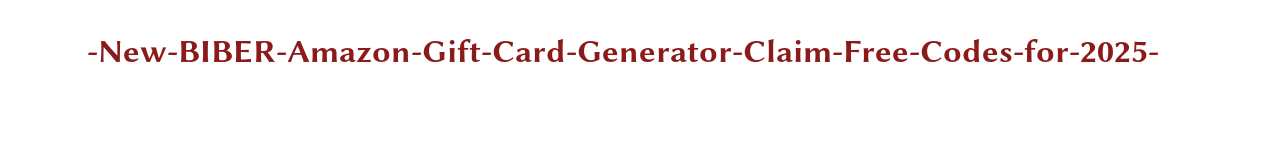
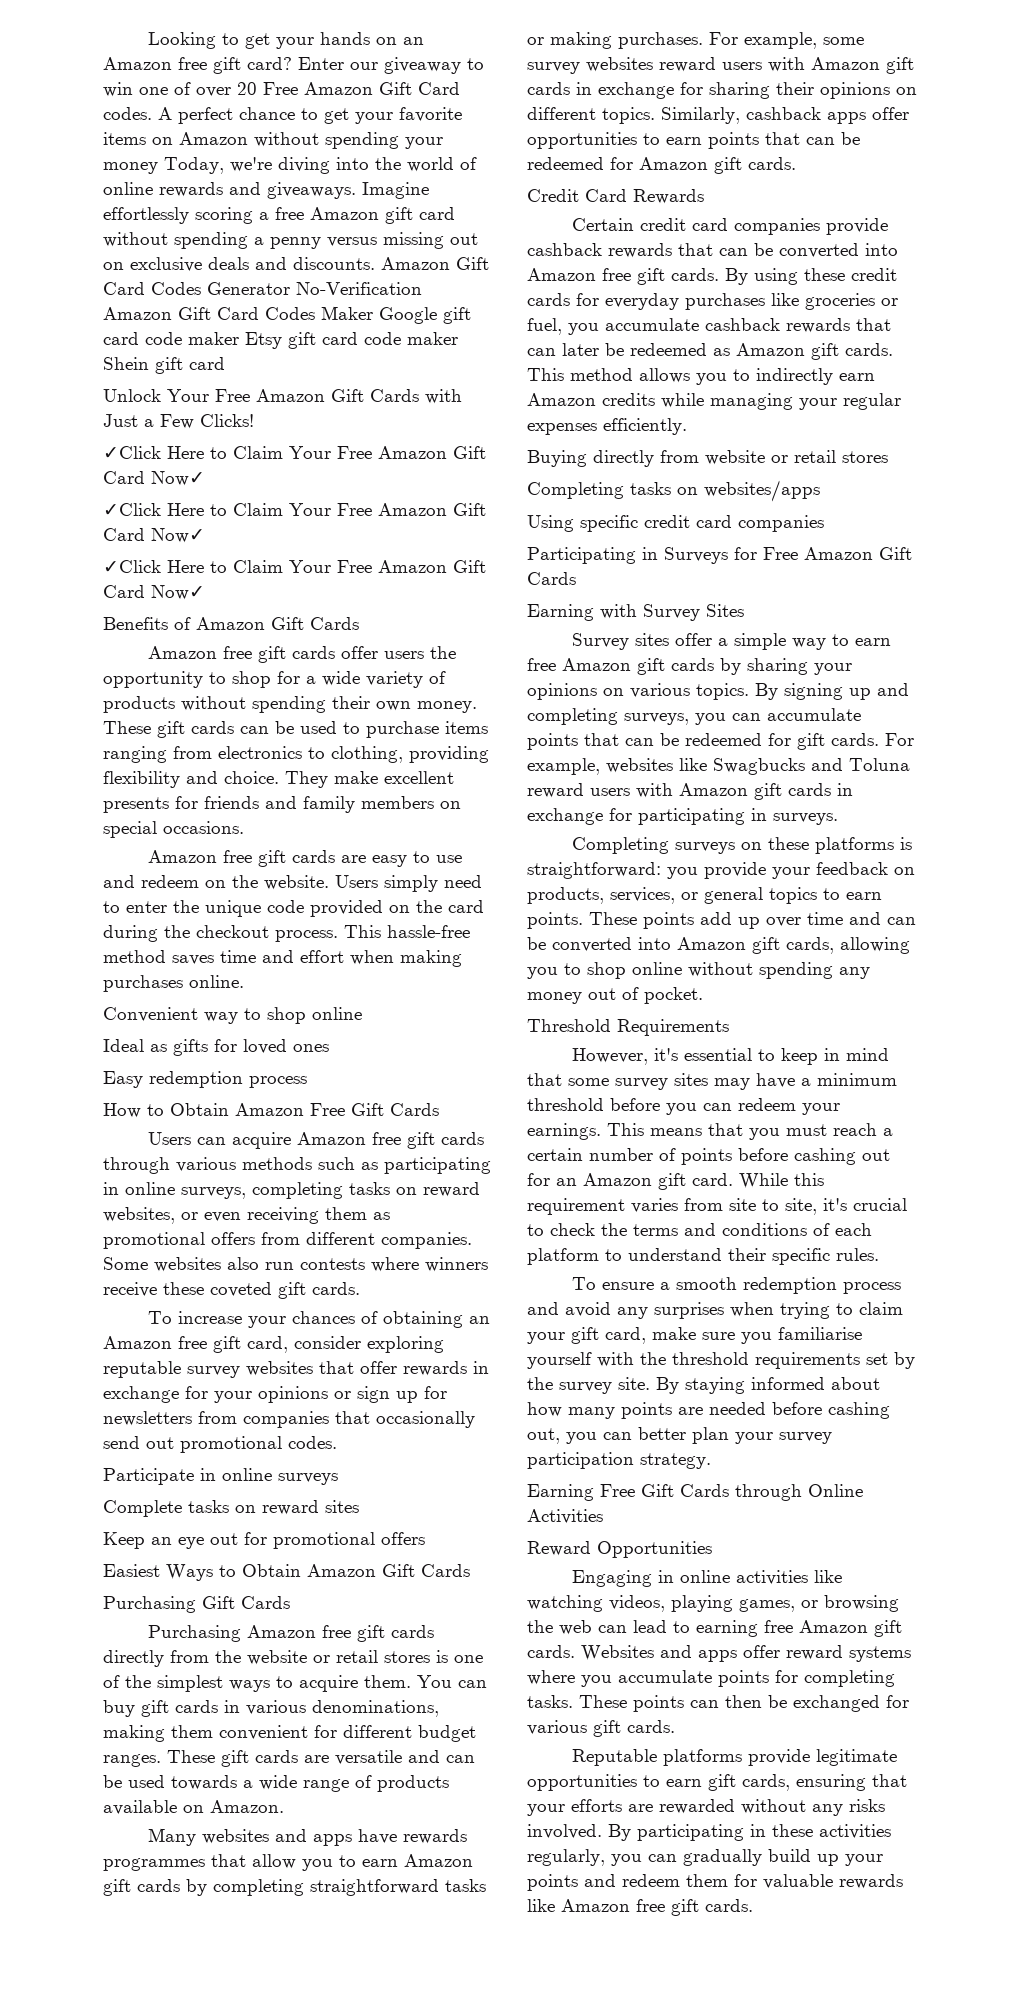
- -New-BIBER-Amazon-Gift-Card-Generator-Claim-Free-Codes-for-2025-
+ Looking to get your hands on an Amazon free gift card? Enter our giveaway to win one of over 20 Free Amazon Gift Card codes. A perfect chance to get your favorite items on Amazon without spending your money Today, we're diving into the world of online rewards and giveaways. Imagine effortlessly scoring a free Amazon gift card without spending a penny versus missing out on exclusive deals and discounts. Amazon Gift Card Codes Generator No-Verification Amazon Gift Card Codes Maker Google gift card code maker Etsy gift card code maker Shein gift card
+ Unlock Your Free Amazon Gift Cards with Just a Few Clicks!
+ ✓Click Here to Claim Your Free Amazon Gift Card Now✓
+ ✓Click Here to Claim Your Free Amazon Gift Card Now✓
+ ✓Click Here to Claim Your Free Amazon Gift Card Now✓
+ Benefits of Amazon Gift Cards
+ Amazon free gift cards offer users the opportunity to shop for a wide variety of products without spending their own money. These gift cards can be used to purchase items ranging from electronics to clothing, providing flexibility and choice. They make excellent presents for friends and family members on special occasions.
+ Amazon free gift cards are easy to use and redeem on the website. Users simply need to enter the unique code provided on the card during the checkout process. This hassle-free method saves time and effort when making purchases online.
+ Convenient way to shop online
+ Ideal as gifts for loved ones
+ Easy redemption process
+ How to Obtain Amazon Free Gift Cards
+ Users can acquire Amazon free gift cards through various methods such as participating in online surveys, completing tasks on reward websites, or even receiving them as promotional offers from different companies. Some websites also run contests where winners receive these coveted gift cards.
+ To increase your chances of obtaining an Amazon free gift card, consider exploring reputable survey websites that offer rewards in exchange for your opinions or sign up for newsletters from companies that occasionally send out promotional codes.
+ Participate in online surveys
+ Complete tasks on reward sites
+ Keep an eye out for promotional offers
+ Easiest Ways to Obtain Amazon Gift Cards
+ Purchasing Gift Cards
+ Purchasing Amazon free gift cards directly from the website or retail stores is one of the simplest ways to acquire them. You can buy gift cards in various denominations, making them convenient for different budget ranges. These gift cards are versatile and can be used towards a wide range of products available on Amazon.
+ Many websites and apps have rewards programmes that allow you to earn Amazon gift cards by completing straightforward tasks or making purchases. For example, some survey websites reward users with Amazon gift cards in exchange for sharing their opinions on different topics. Similarly, cashback apps offer opportunities to earn points that can be redeemed for Amazon gift cards.
+ Credit Card Rewards
+ Certain credit card companies provide cashback rewards that can be converted into Amazon free gift cards. By using these credit cards for everyday purchases like groceries or fuel, you accumulate cashback rewards that can later be redeemed as Amazon gift cards. This method allows you to indirectly earn Amazon credits while managing your regular expenses efficiently.
+ Buying directly from website or retail stores
+ Completing tasks on websites/apps
+ Using specific credit card companies
+ Participating in Surveys for Free Amazon Gift Cards
+ Earning with Survey Sites
+ Survey sites offer a simple way to earn free Amazon gift cards by sharing your opinions on various topics. By signing up and completing surveys, you can accumulate points that can be redeemed for gift cards. For example, websites like Swagbucks and Toluna reward users with Amazon gift cards in exchange for participating in surveys.
+ Completing surveys on these platforms is straightforward: you provide your feedback on products, services, or general topics to earn points. These points add up over time and can be converted into Amazon gift cards, allowing you to shop online without spending any money out of pocket.
+ Threshold Requirements
+ However, it's essential to keep in mind that some survey sites may have a minimum threshold before you can redeem your earnings. This means that you must reach a certain number of points before cashing out for an Amazon gift card. While this requirement varies from site to site, it's crucial to check the terms and conditions of each platform to understand their specific rules.
+ To ensure a smooth redemption process and avoid any surprises when trying to claim your gift card, make sure you familiarise yourself with the threshold requirements set by the survey site. By staying informed about how many points are needed before cashing out, you can better plan your survey participation strategy.
+ Earning Free Gift Cards through Online Activities
+ Reward Opportunities
+ Engaging in online activities like watching videos, playing games, or browsing the web can lead to earning free Amazon gift cards. Websites and apps offer reward systems where you accumulate points for completing tasks. These points can then be exchanged for various gift cards.
+ Reputable platforms provide legitimate opportunities to earn gift cards, ensuring that your efforts are rewarded without any risks involved. By participating in these activities regularly, you can gradually build up your points and redeem them for valuable rewards like Amazon free gift cards.

